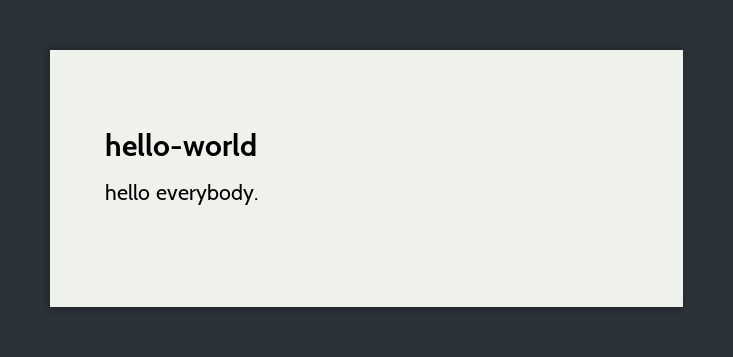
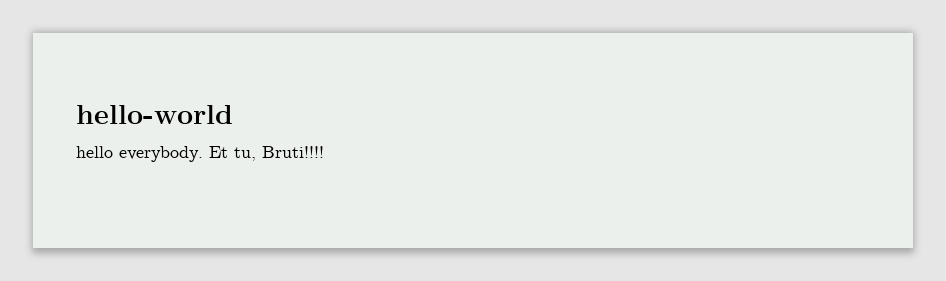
+ Et tu, Bruti!!!!

